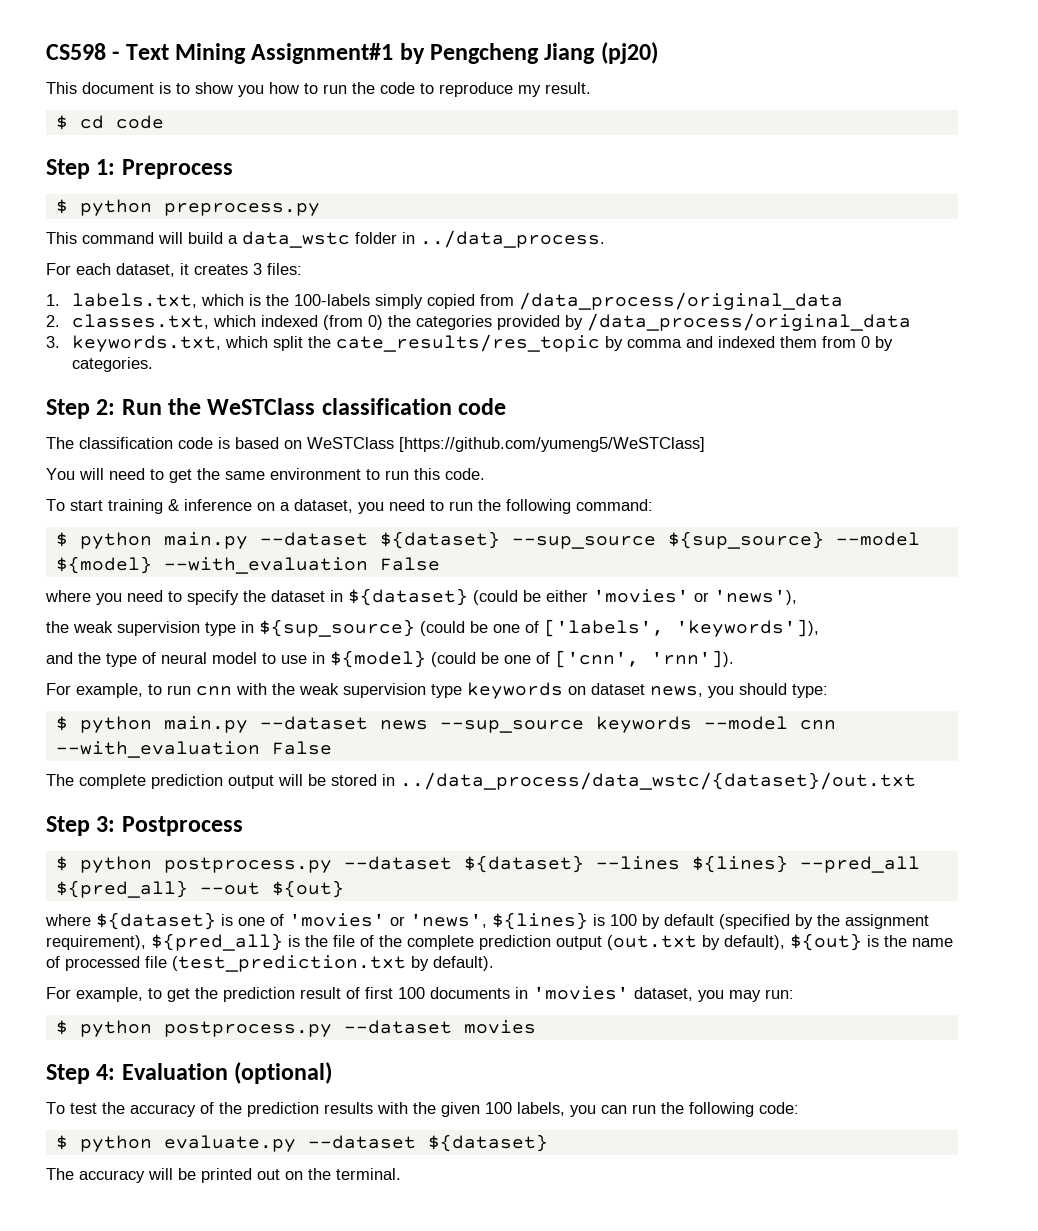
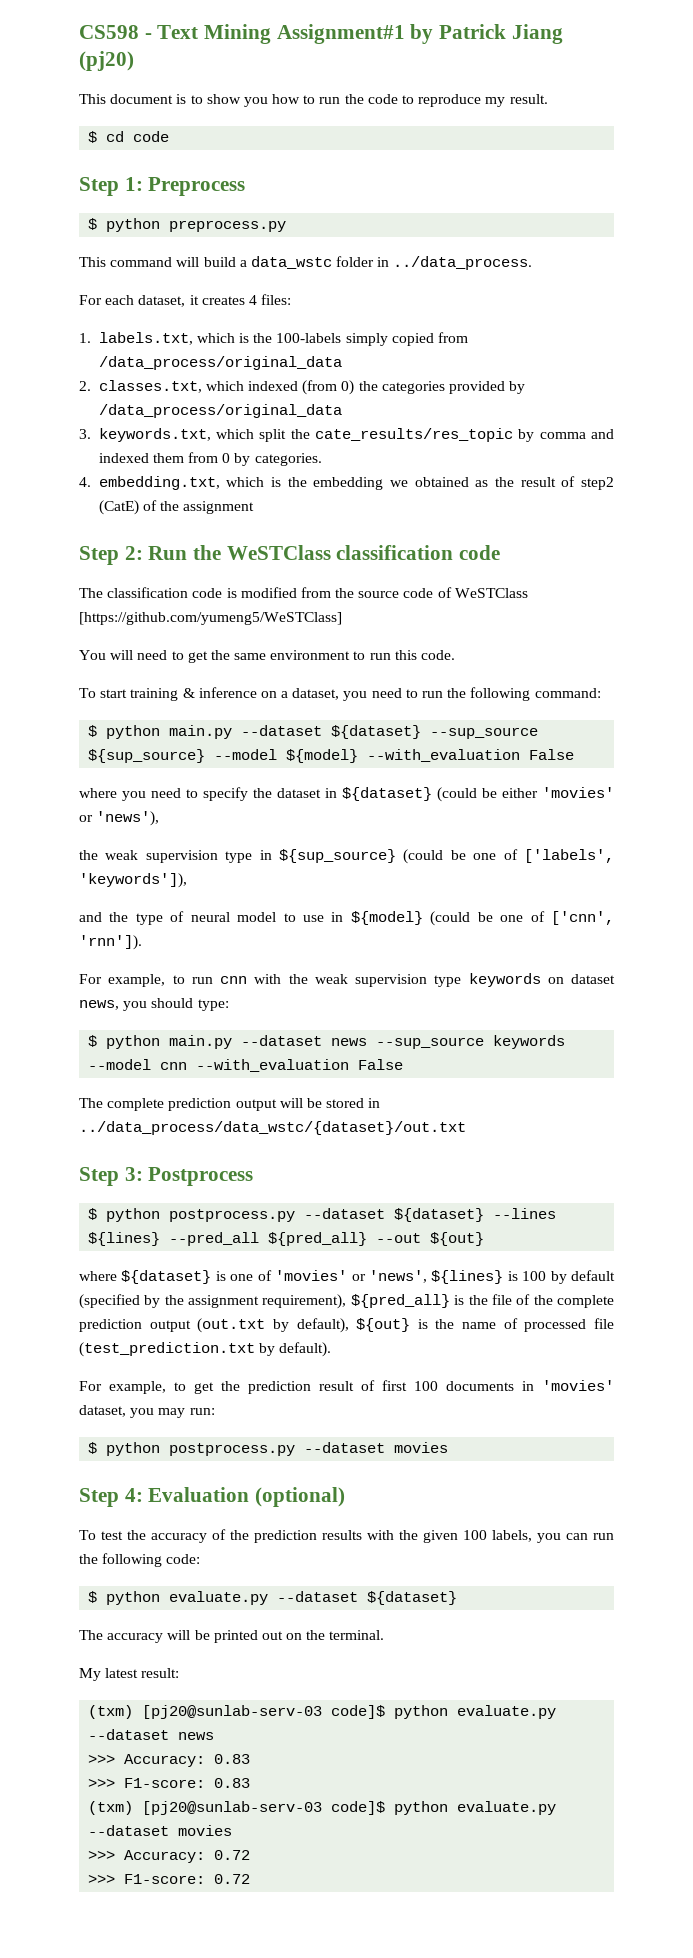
- CS598 - Text Mining Assignment#1 by Pengcheng Jiang (pj20)
+ CS598 - Text Mining Assignment#1 by Patrick Jiang (pj20)
- For each dataset, it creates 3 files:
+ For each dataset, it creates 4 files:
+ 4. embedding.txt, which is the embedding we obtained as the result of step2 (CatE) of the assignment
- The classification code is based on WeSTClass [https://github.com/yumeng5/WeSTClass]
+ The classification code is modified from the source code of WeSTClass [https://github.com/yumeng5/WeSTClass]
+ My latest result:
+ (txm) [pj20@sunlab-serv-03 code]$ python evaluate.py --dataset news
+ >>> Accuracy: 0.83
+ >>> F1-score: 0.83
+ (txm) [pj20@sunlab-serv-03 code]$ python evaluate.py --dataset movies
+ >>> Accuracy: 0.72
+ >>> F1-score: 0.72

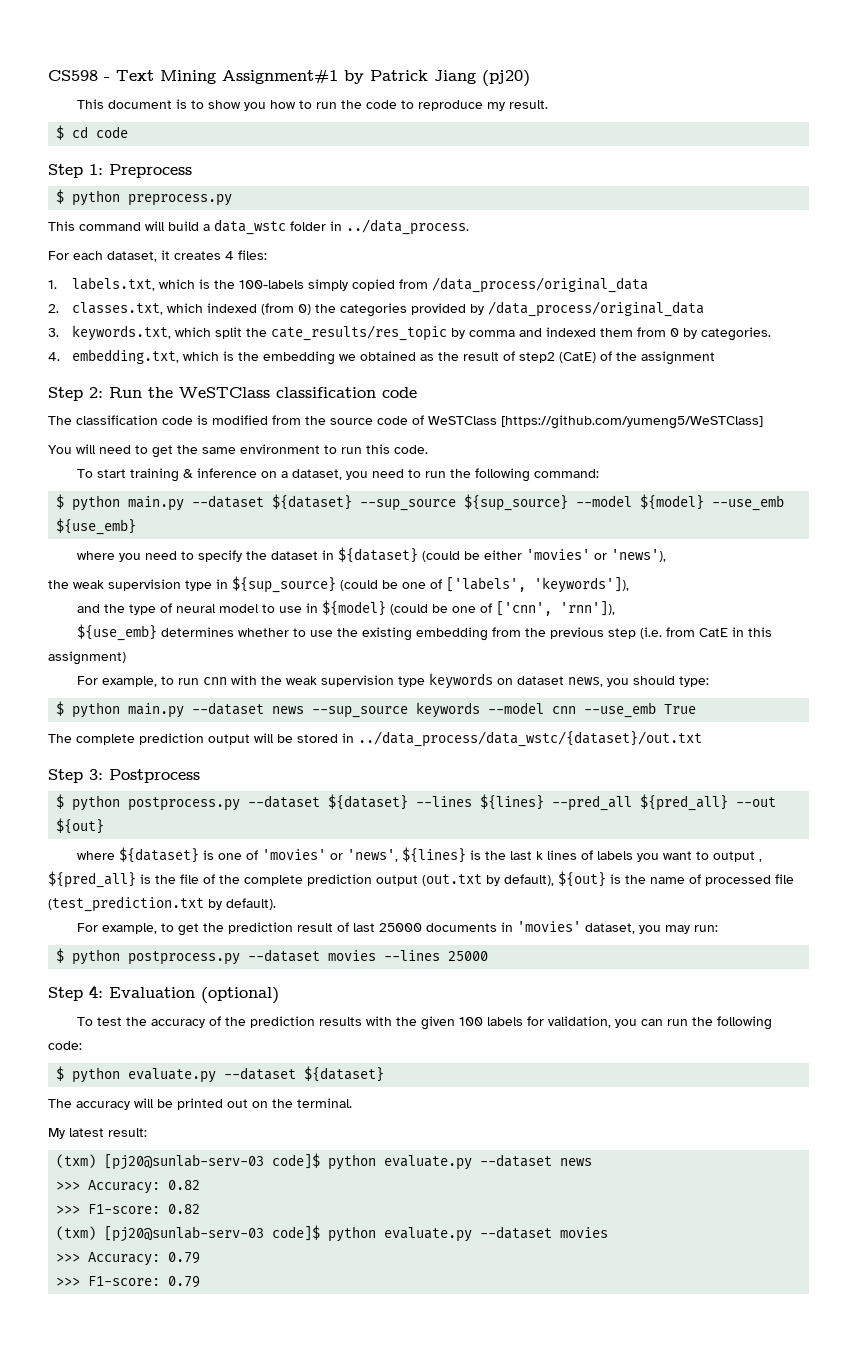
- $ python main.py --dataset ${dataset} --sup_source ${sup_source} --model ${model} --with_evaluation False
+ $ python main.py --dataset ${dataset} --sup_source ${sup_source} --model ${model} --use_emb ${use_emb}
- and the type of neural model to use in ${model} (could be one of ['cnn', 'rnn']).
+ and the type of neural model to use in ${model} (could be one of ['cnn', 'rnn']),
+ ${use_emb} determines whether to use the existing embedding from the previous step (i.e. from CatE in this assignment)
- $ python main.py --dataset news --sup_source keywords --model cnn --with_evaluation False
+ $ python main.py --dataset news --sup_source keywords --model cnn --use_emb True
- where ${dataset} is one of 'movies' or 'news', ${lines} is 100 by default (specified by the assignment requirement), ${pred_all} is the file of the complete prediction output (out.txt by default), ${out} is the name of processed file (test_prediction.txt by default).
+ where ${dataset} is one of 'movies' or 'news', ${lines} is the last k lines of labels you want to output , ${pred_all} is the file of the complete prediction output (out.txt by default), ${out} is the name of processed file (test_prediction.txt by default).
- For example, to get the prediction result of first 100 documents in 'movies' dataset, you may run:
+ For example, to get the prediction result of last 25000 documents in 'movies' dataset, you may run:
- $ python postprocess.py --dataset movies
+ $ python postprocess.py --dataset movies --lines 25000
- To test the accuracy of the prediction results with the given 100 labels, you can run the following code:
+ To test the accuracy of the prediction results with the given 100 labels for validation, you can run the following code:
- >>> Accuracy: 0.83
- >>> F1-score: 0.83
+ >>> Accuracy: 0.82
+ >>> F1-score: 0.82
- >>> Accuracy: 0.72
- >>> F1-score: 0.72
+ >>> Accuracy: 0.79
+ >>> F1-score: 0.79

